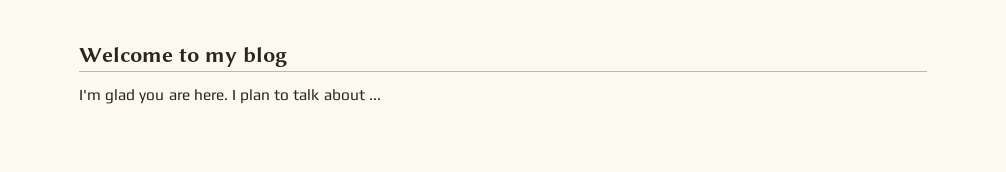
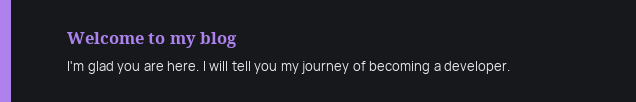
- I plan to talk about ...
+ I will tell you my journey of becoming a developer.

